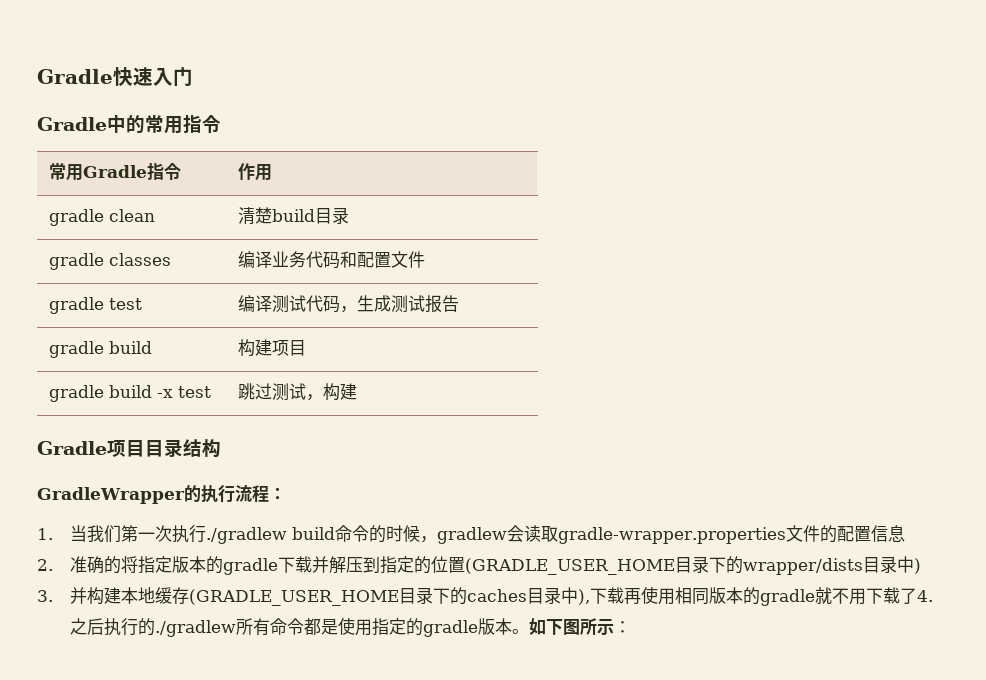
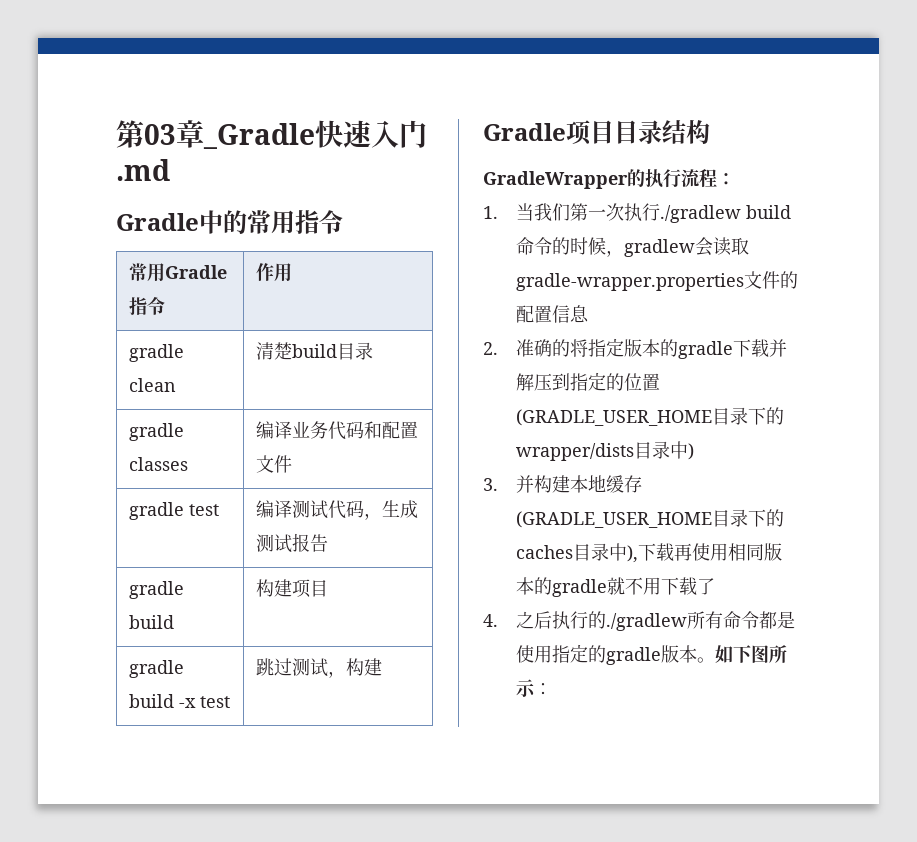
- Gradle快速入门
+ 第03章_Gradle快速入门.md
- 3.并构建本地缓存(GRADLE_USER_HOME目录下的caches目录中),下载再使用相同版本的gradle就不用下载了4.之后执行的./gradlew所有命令都是使用指定的gradle版本。
+ 3.并构建本地缓存(GRADLE_USER_HOME目录下的caches目录中),下载再使用相同版本的gradle就不用下载了
+ 4.之后执行的./gradlew所有命令都是使用指定的gradle版本。

